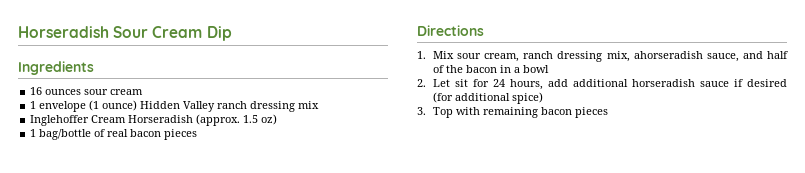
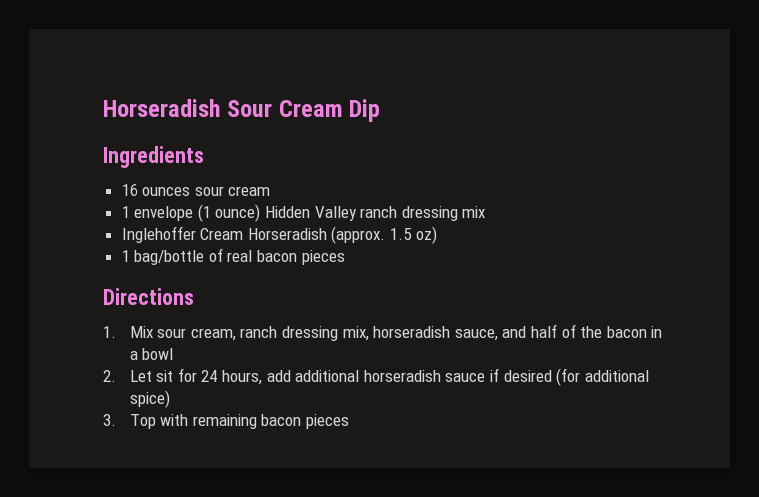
- 1. Mix sour cream, ranch dressing mix, ahorseradish sauce, and half of the bacon in a bowl
+ 1. Mix sour cream, ranch dressing mix, horseradish sauce, and half of the bacon in a bowl

